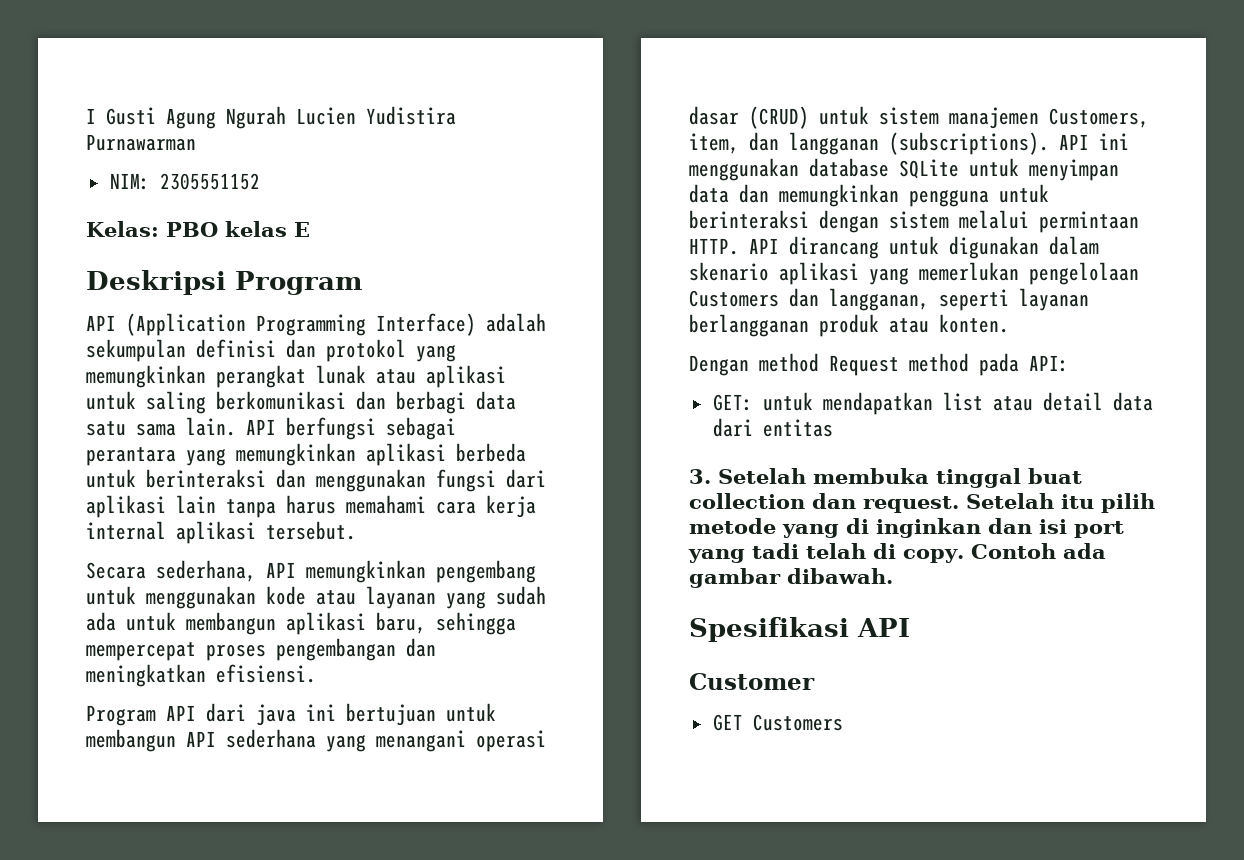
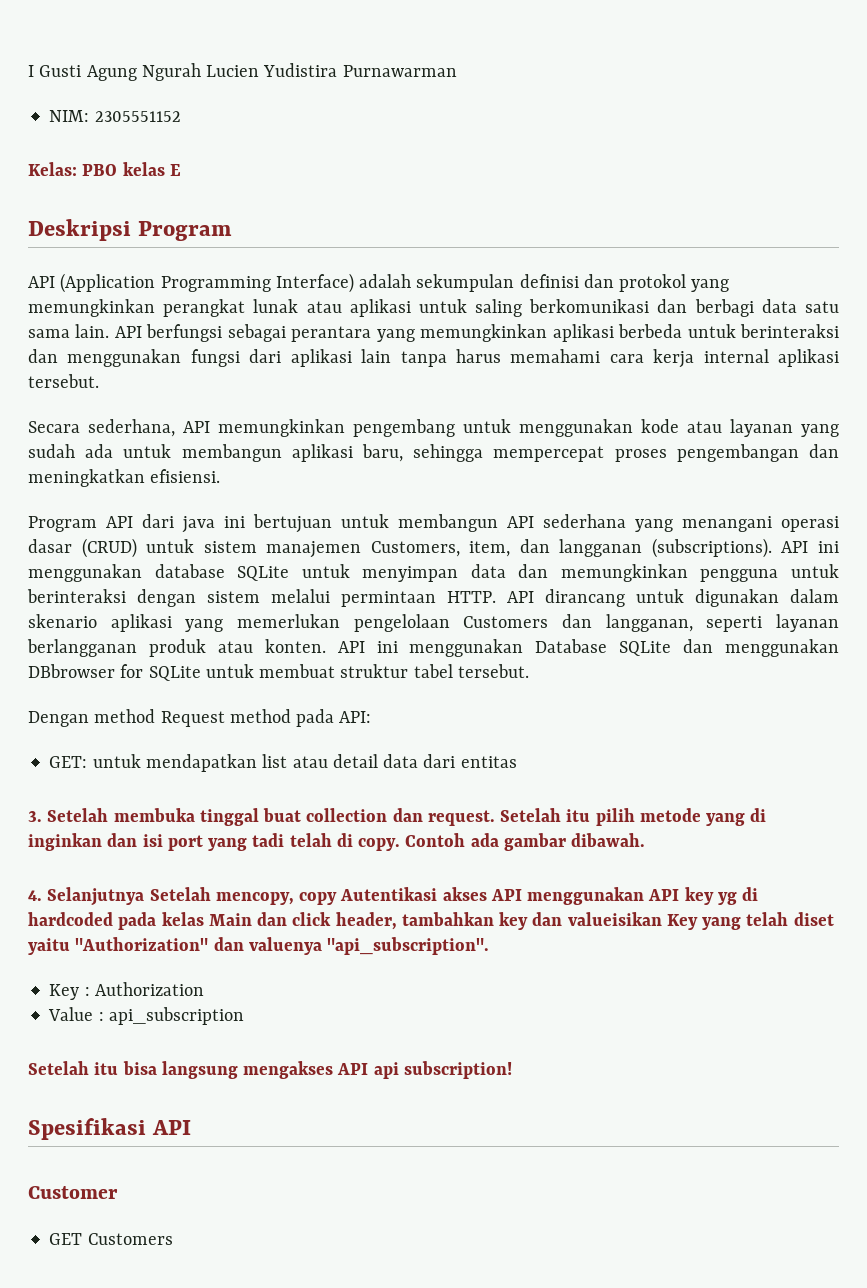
+ API ini menggunakan Database SQLite dan menggunakan DBbrowser for SQLite untuk membuat struktur tabel tersebut.
+ 4. Selanjutnya Setelah mencopy, copy Autentikasi akses API menggunakan API key yg di hardcoded pada kelas Main dan click header, tambahkan key dan valueisikan Key yang telah diset yaitu "Authorization" dan valuenya "api_subscription".
+ Key : Authorization
+ Value : api_subscription
+ Setelah itu bisa langsung mengakses API api subscription!

